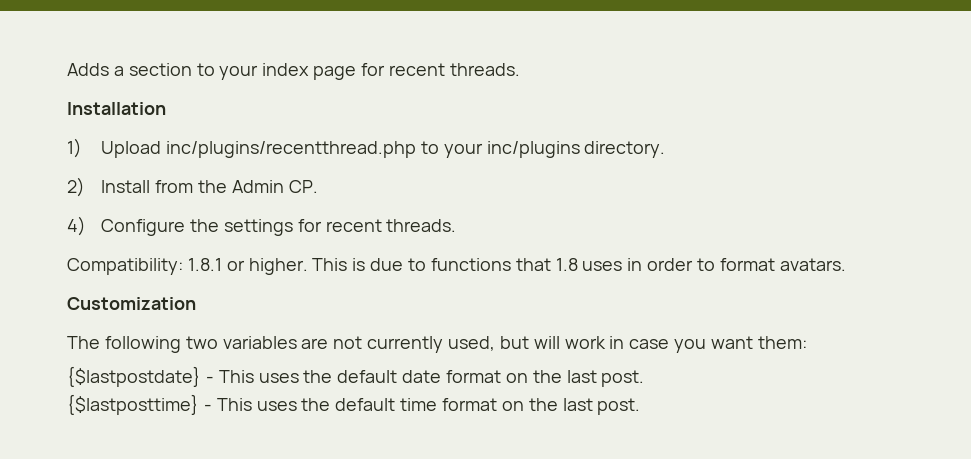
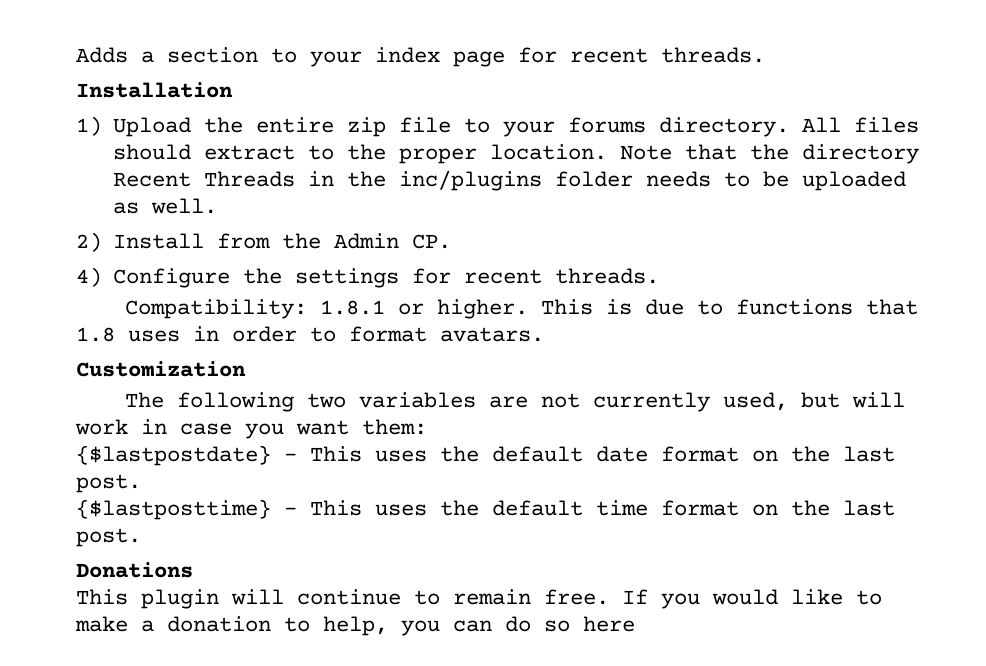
- 1) Upload inc/plugins/recentthread.php to your inc/plugins directory.
+ 1) Upload the entire zip file to your forums directory. All files should extract to the proper location. Note that the directory Recent Threads in the inc/plugins folder needs to be uploaded as well.
+ Donations
+ This plugin will continue to remain free. If you would like to make a donation to help, you can do so here

